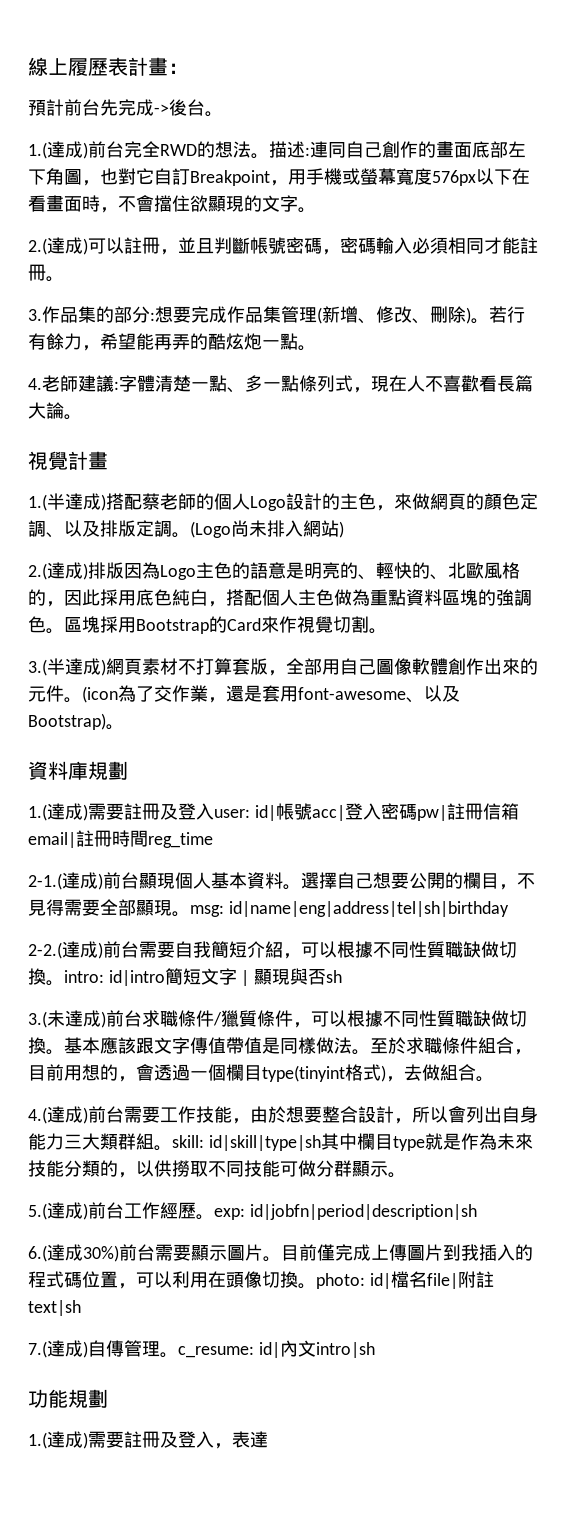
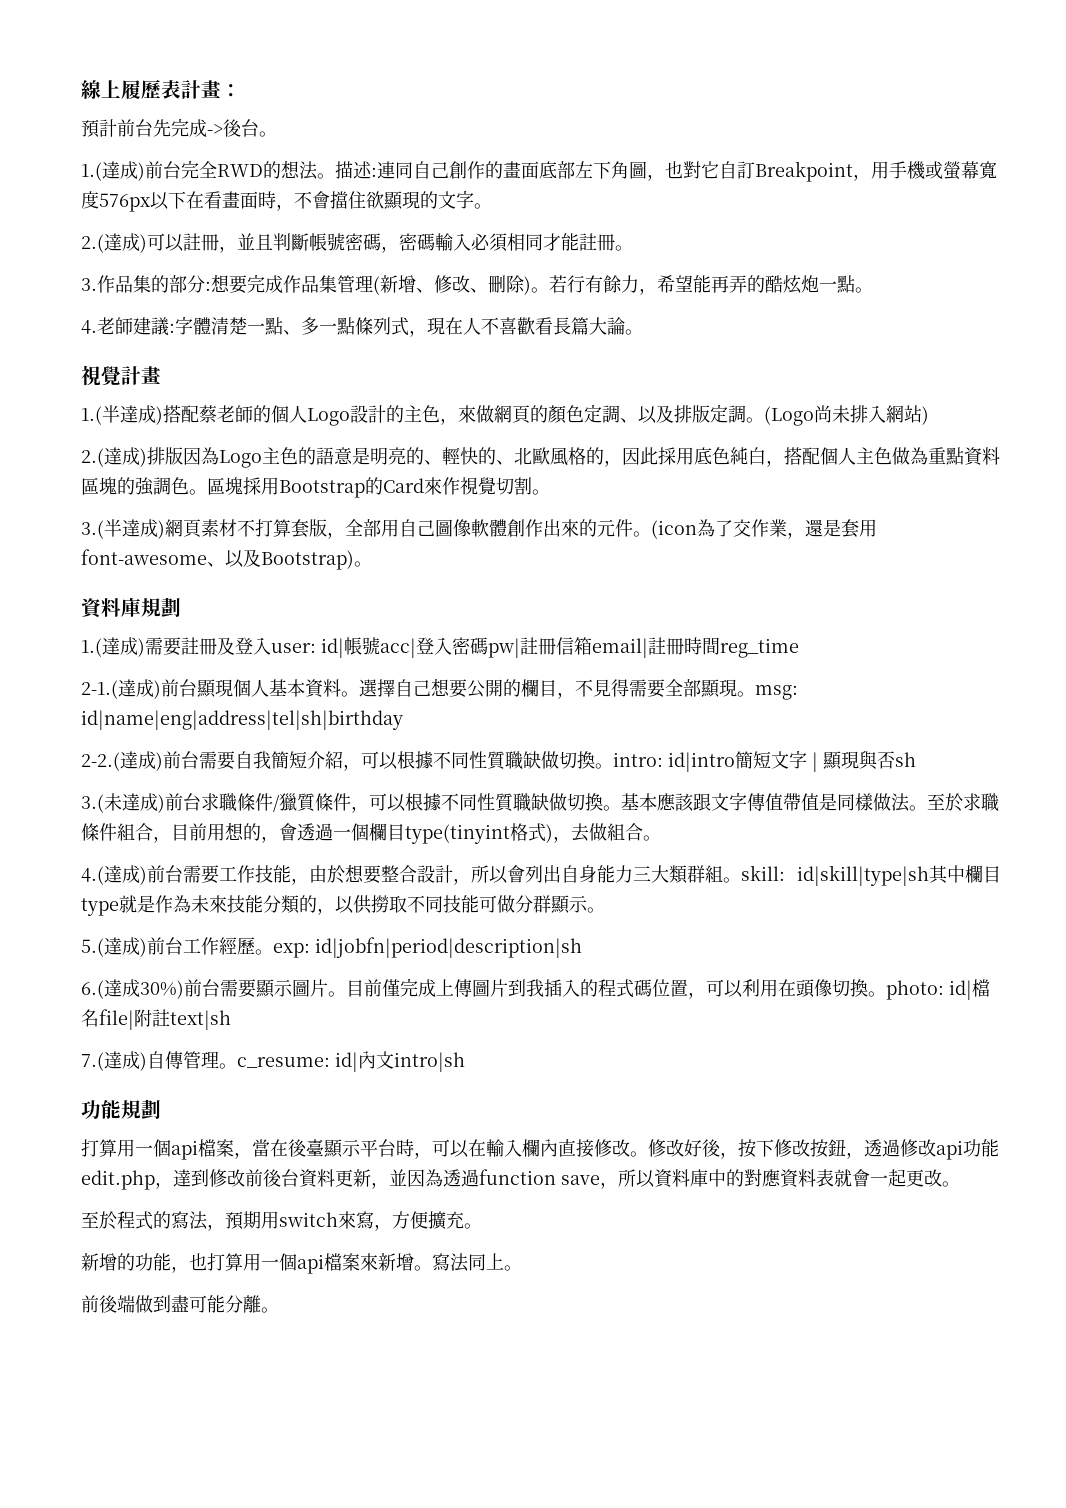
- 1.(達成)需要註冊及登入，表達
+ 打算用一個api檔案，當在後臺顯示平台時，可以在輸入欄內直接修改。修改好後，按下修改按鈕，透過修改api功能edit.php，達到修改前後台資料更新，並因為透過function save，所以資料庫中的對應資料表就會一起更改。
+ 至於程式的寫法，預期用switch來寫，方便擴充。
+ 新增的功能，也打算用一個api檔案來新增。寫法同上。
+ 前後端做到盡可能分離。

